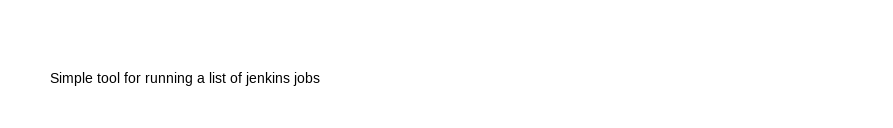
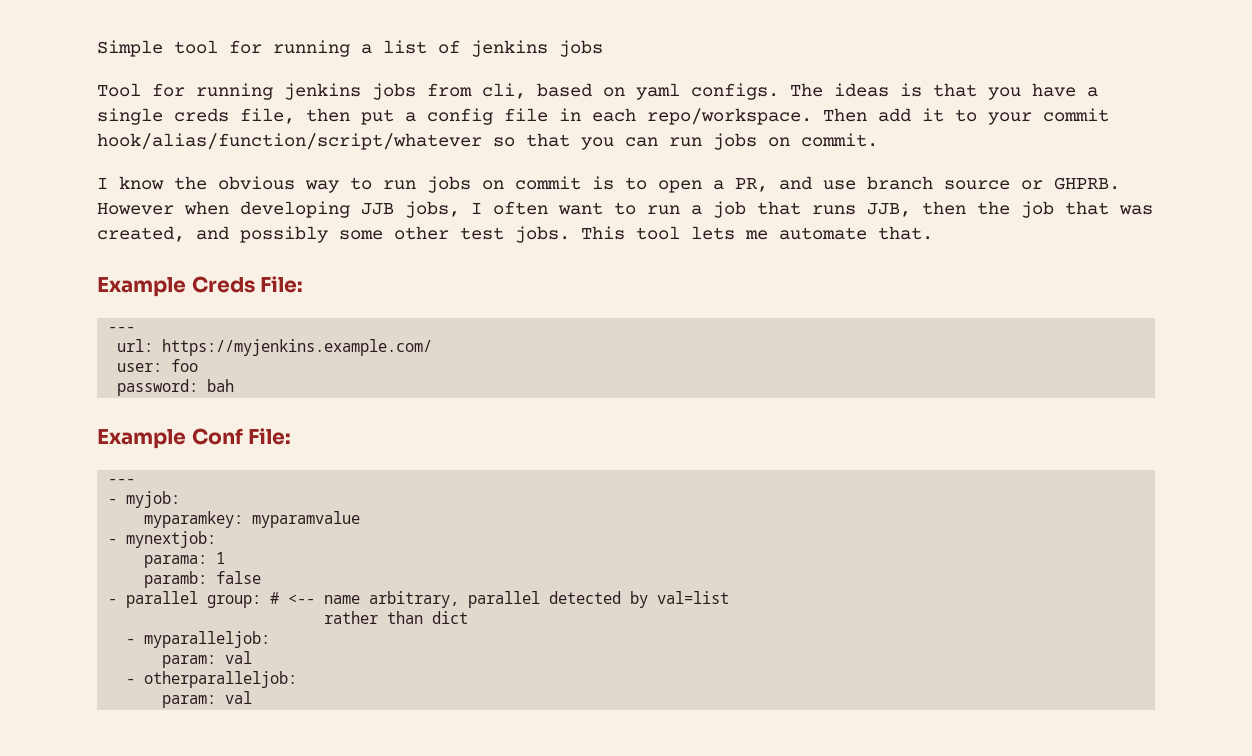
+ Tool for running jenkins jobs from cli, based on yaml configs. The ideas is that you have a single creds file, then put a config file in each repo/workspace. Then add it to your commit hook/alias/function/script/whatever so that you can run jobs on commit.
+ I know the obvious way to run jobs on commit is to open a PR, and use branch source or GHPRB. However when developing JJB jobs, I often want to run a job that runs JJB, then the job that was created, and possibly some other test jobs. This tool lets me automate that.
+ Example Creds File:
+ ---
+ url: https://myjenkins.example.com/
+ user: foo
+ password: bah
+ Example Conf File:
+ ---
+ - myjob:
+ myparamkey: myparamvalue
+ - mynextjob:
+ parama: 1
+ paramb: false
+ - parallel group: # <-- name arbitrary, parallel detected by val=list
+ rather than dict
+ - myparalleljob:
+ param: val
+ - otherparalleljob:
+ param: val

